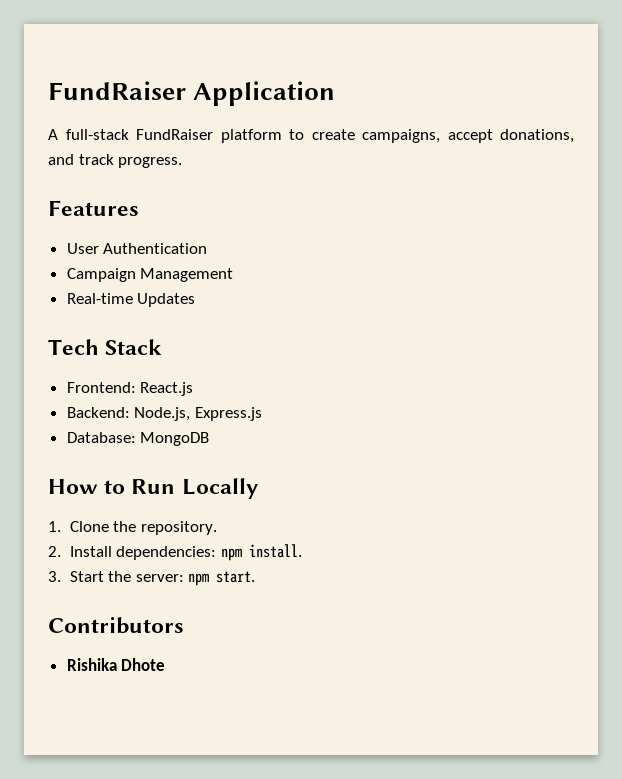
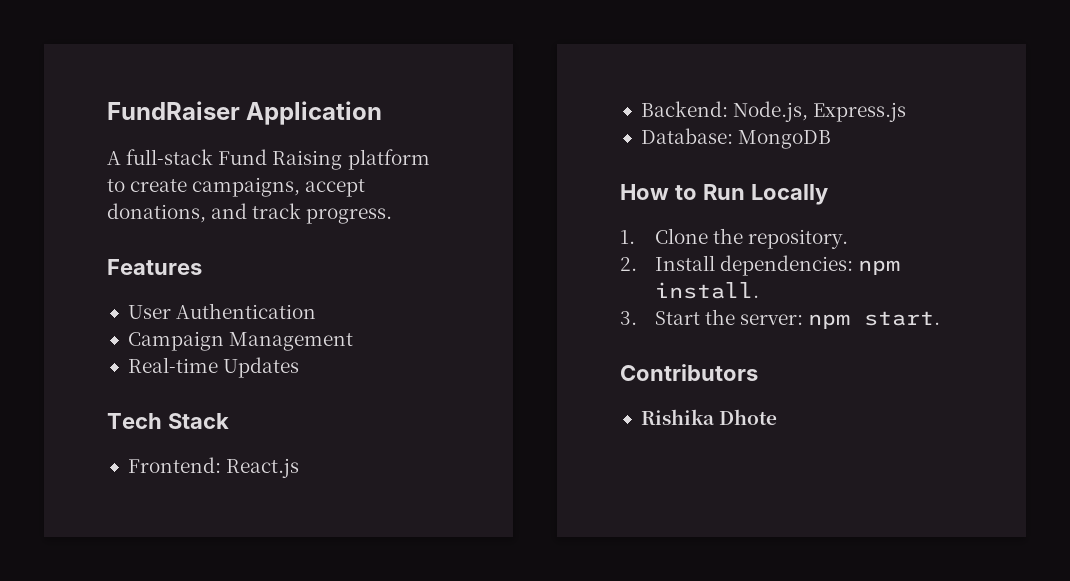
- A full-stack FundRaiser platform to create campaigns, accept donations, and track progress.
+ A full-stack Fund Raising platform to create campaigns, accept donations, and track progress.

